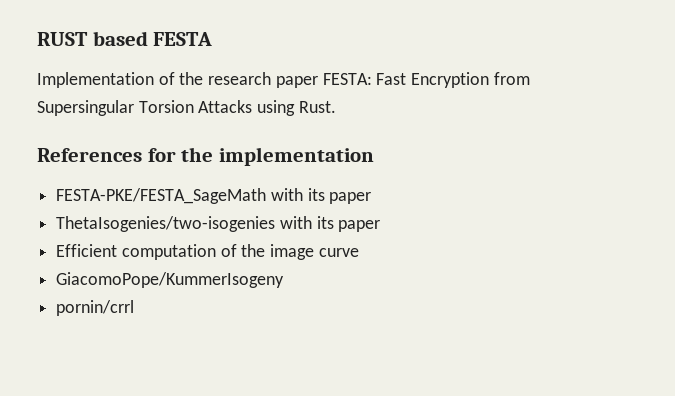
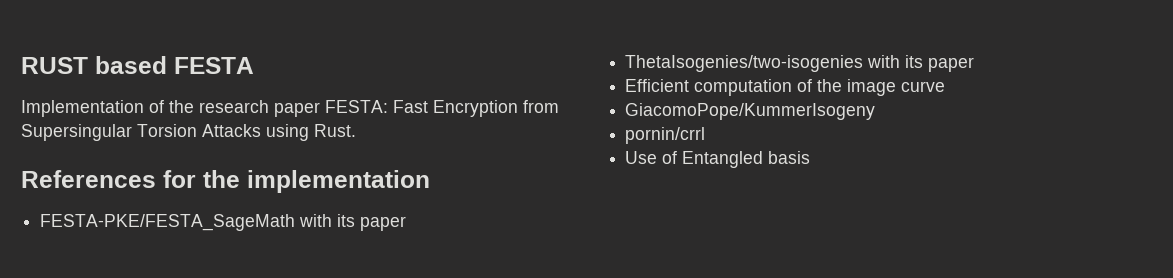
+ Use of Entangled basis

